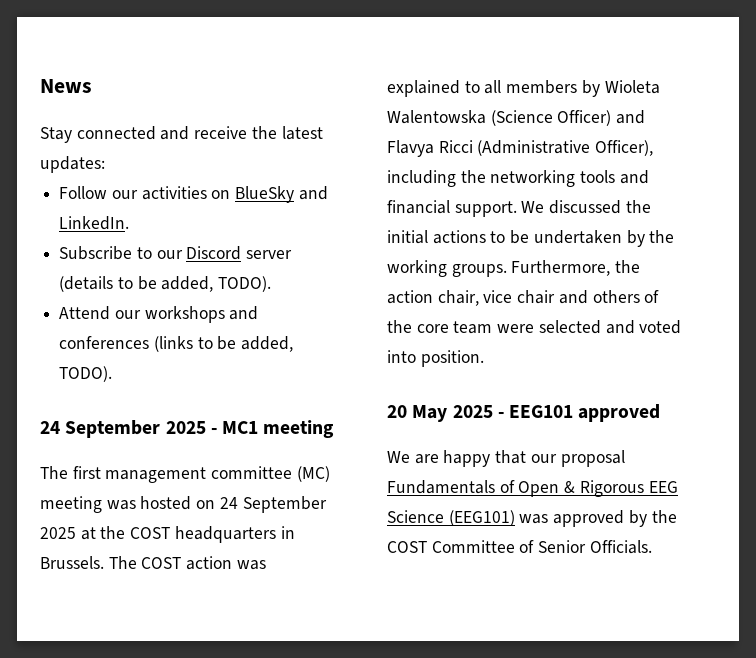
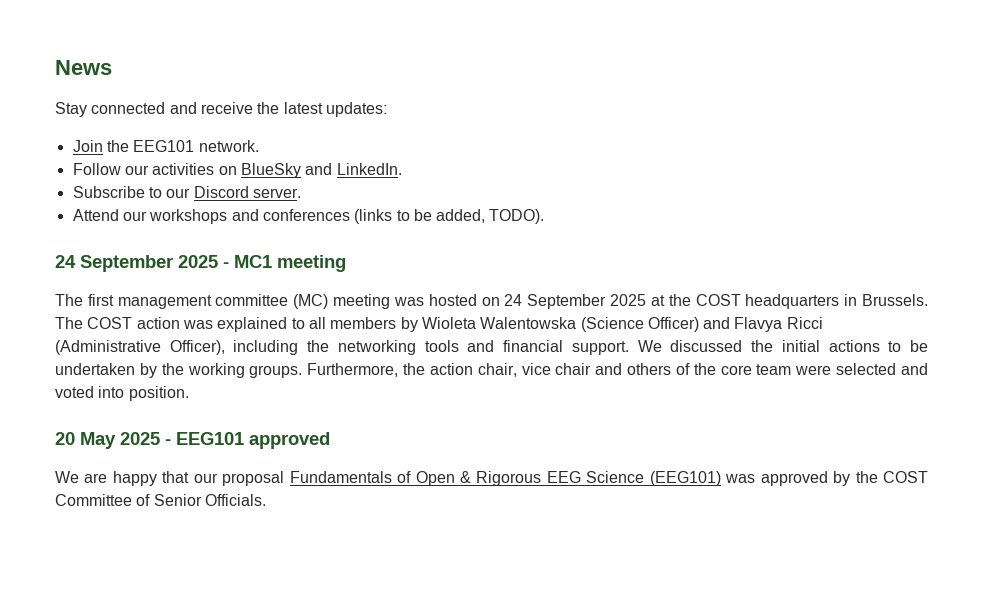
+ Join the EEG101 network.
- Subscribe to our Discord server (details to be added, TODO).
+ Subscribe to our Discord server.

